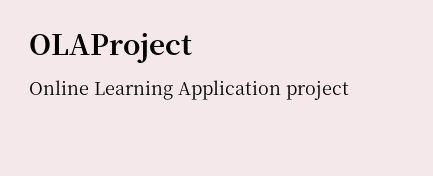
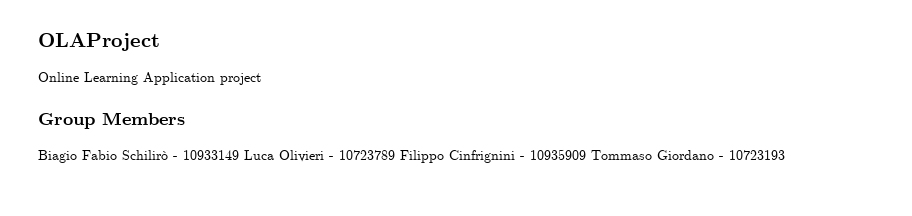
+ Group Members
+ Biagio Fabio Schilirò - 10933149 Luca Olivieri - 10723789 Filippo Cinfrignini - 10935909 Tommaso Giordano - 10723193

